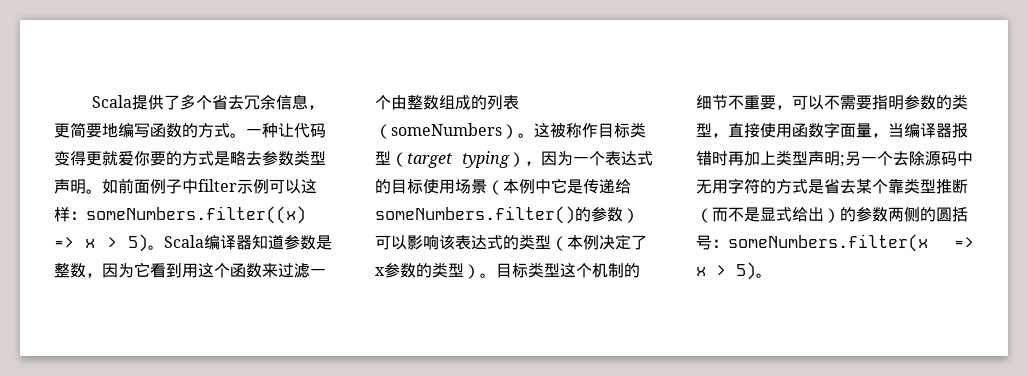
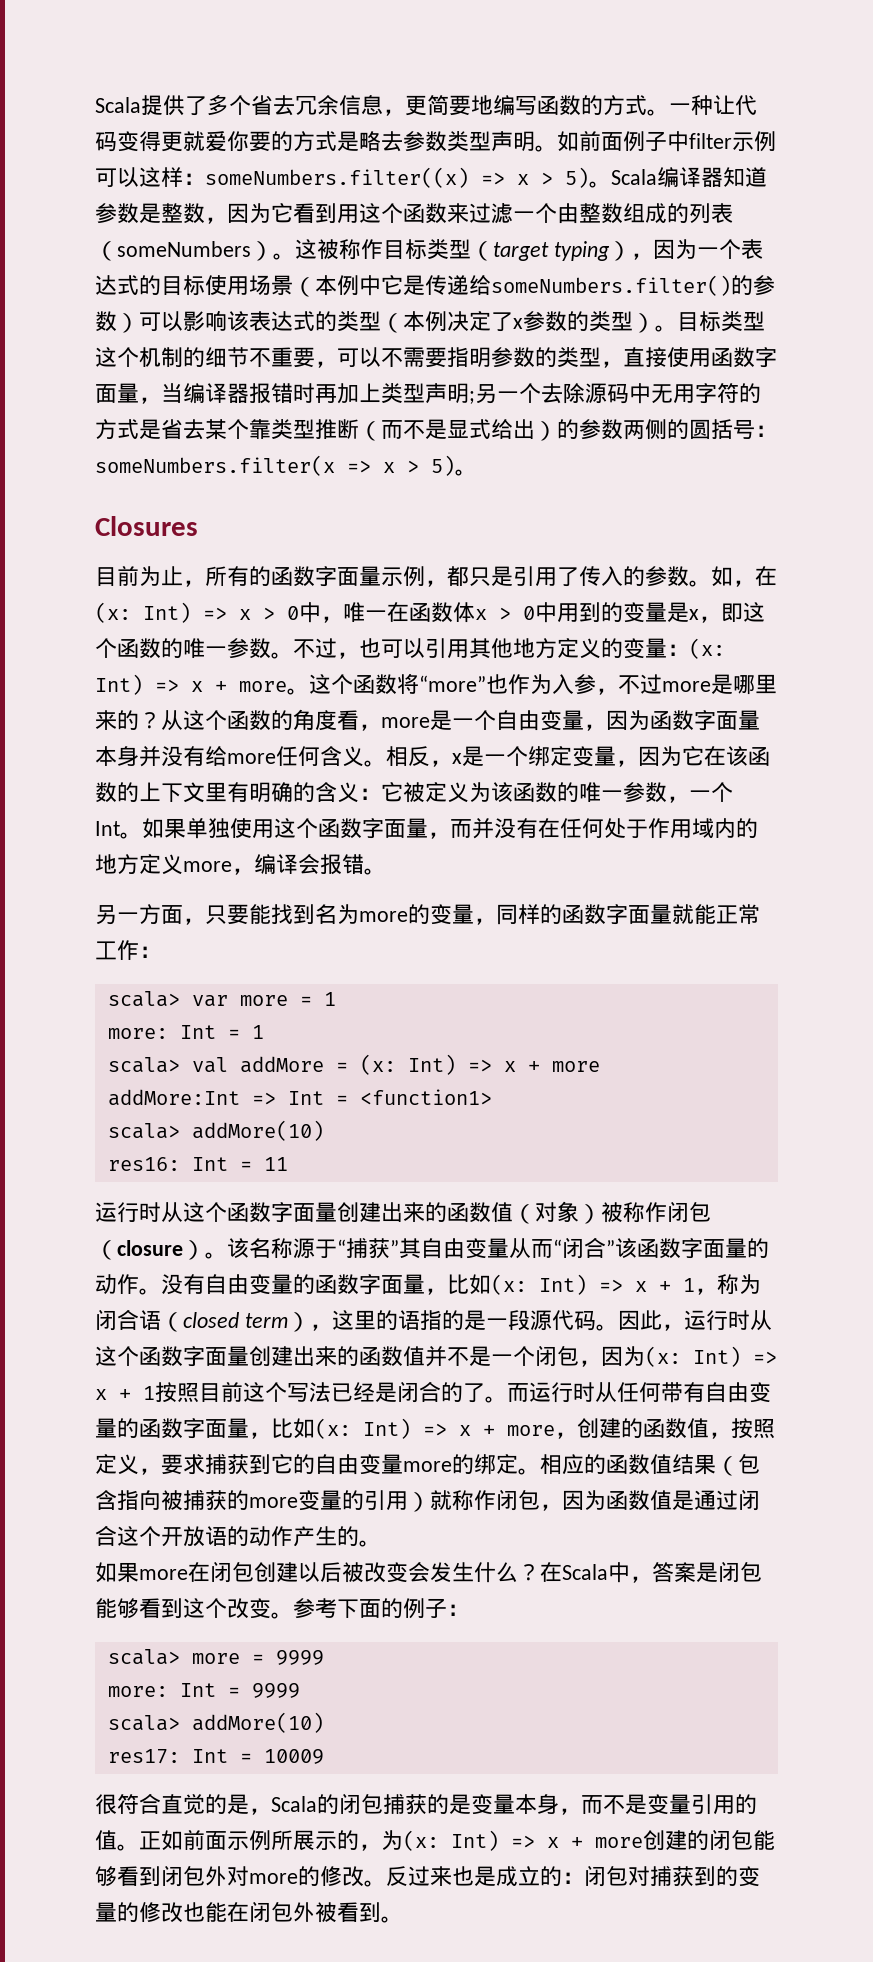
+ Closures
+ 目前为止，所有的函数字面量示例，都只是引用了传入的参数。如，在(x: Int) => x > 0中，唯一在函数体x > 0中用到的变量是x，即这个函数的唯一参数。不过，也可以引用其他地方定义的变量：(x: Int) => x + more。这个函数将“more”也作为入参，不过more是哪里来的？从这个函数的角度看，more是一个自由变量，因为函数字面量本身并没有给more任何含义。相反，x是一个绑定变量，因为它在该函数的上下文里有明确的含义：它被定义为该函数的唯一参数，一个Int。如果单独使用这个函数字面量，而并没有在任何处于作用域内的地方定义more，编译会报错。
+ 另一方面，只要能找到名为more的变量，同样的函数字面量就能正常工作：
+ scala> var more = 1
+ more: Int = 1
+ scala> val addMore = (x: Int) => x + more
+ addMore:Int => Int = <function1>
+ scala> addMore(10)
+ res16: Int = 11
+ 运行时从这个函数字面量创建出来的函数值（对象）被称作闭包（closure）。该名称源于“捕获”其自由变量从而“闭合”该函数字面量的动作。没有自由变量的函数字面量，比如(x: Int) => x + 1，称为闭合语（closed term），这里的语指的是一段源代码。因此，运行时从这个函数字面量创建出来的函数值并不是一个闭包，因为(x: Int) => x + 1按照目前这个写法已经是闭合的了。而运行时从任何带有自由变量的函数字面量，比如(x: Int) => x + more，创建的函数值，按照定义，要求捕获到它的自由变量more的绑定。相应的函数值结果（包含指向被捕获的more变量的引用）就称作闭包，因为函数值是通过闭合这个开放语的动作产生的。
+ 如果more在闭包创建以后被改变会发生什么？在Scala中，答案是闭包能够看到这个改变。参考下面的例子：
+ scala> more = 9999
+ more: Int = 9999
+ scala> addMore(10)
+ res17: Int = 10009
+ 很符合直觉的是，Scala的闭包捕获的是变量本身，而不是变量引用的值。正如前面示例所展示的，为(x: Int) => x + more创建的闭包能够看到闭包外对more的修改。反过来也是成立的：闭包对捕获到的变量的修改也能在闭包外被看到。

